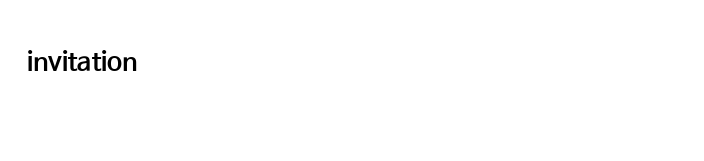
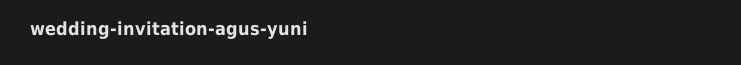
- invitation
+ wedding-invitation-agus-yuni

